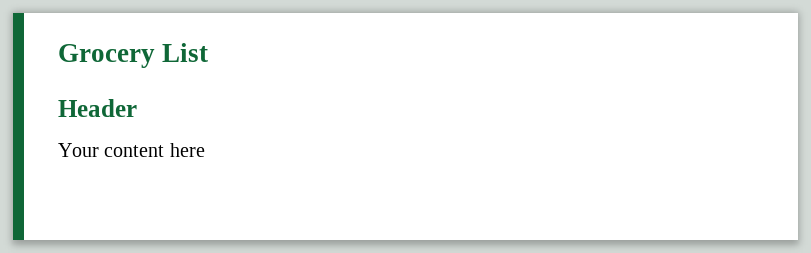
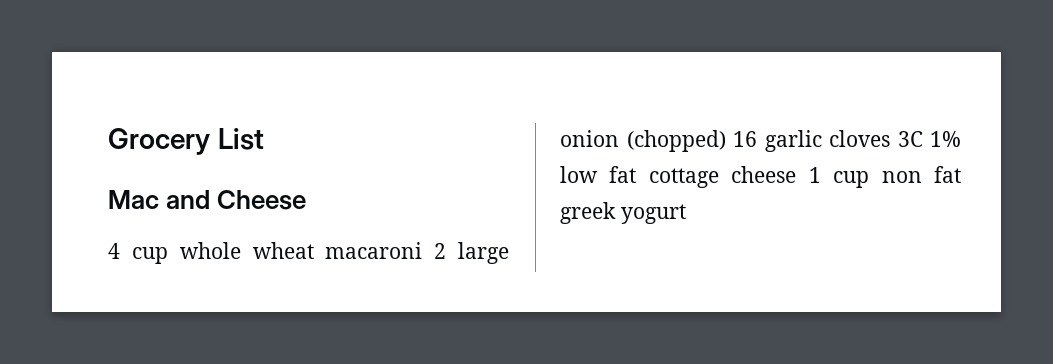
- Header
- Your content here
+ Mac and Cheese
+ 4 cup whole wheat macaroni 2 large onion (chopped) 16 garlic cloves 3C 1% low fat cottage cheese 1 cup non fat greek yogurt

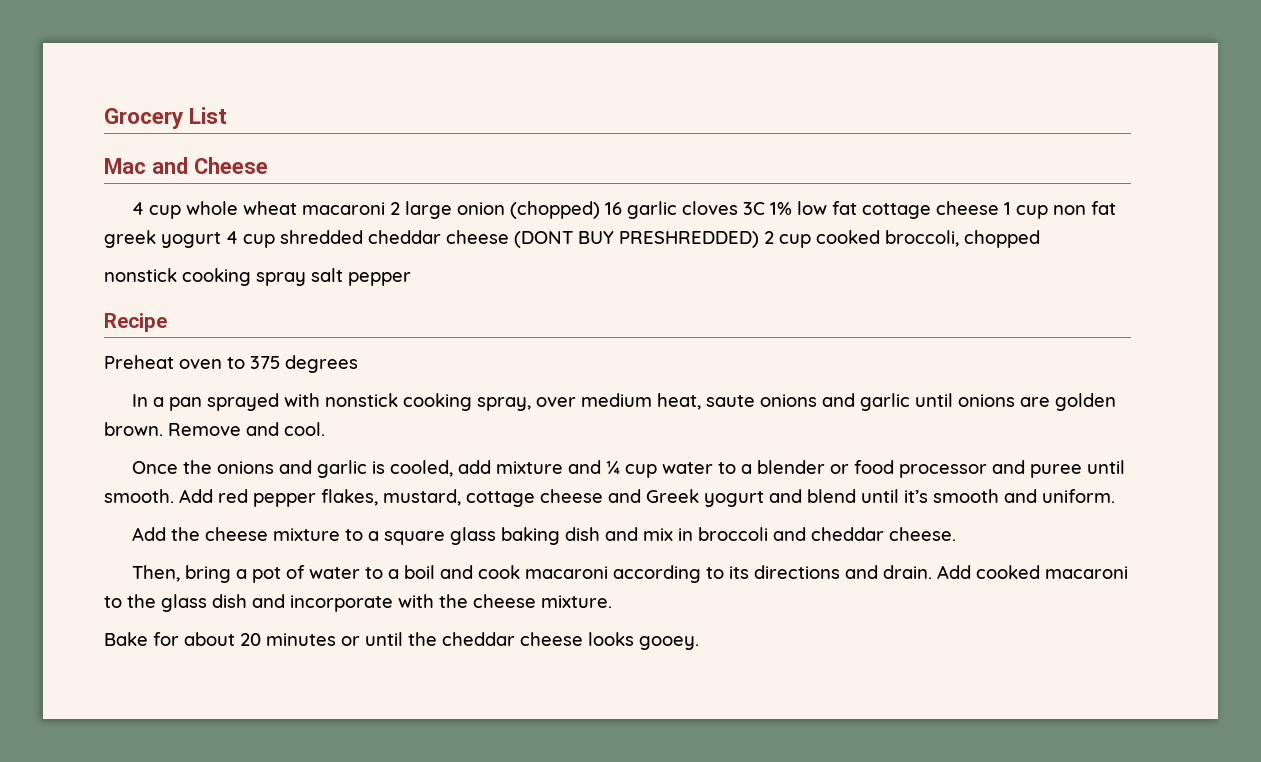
- 4 cup whole wheat macaroni 2 large onion (chopped) 16 garlic cloves 3C 1% low fat cottage cheese 1 cup non fat greek yogurt
+ 4 cup whole wheat macaroni 2 large onion (chopped) 16 garlic cloves 3C 1% low fat cottage cheese 1 cup non fat greek yogurt 4 cup shredded cheddar cheese (DONT BUY PRESHREDDED) 2 cup cooked broccoli, chopped
+ nonstick cooking spray salt pepper
+ Recipe
+ Preheat oven to 375 degrees
+ In a pan sprayed with nonstick cooking spray, over medium heat, saute onions and garlic until onions are golden brown. Remove and cool.
+ Once the onions and garlic is cooled, add mixture and ¼ cup water to a blender or food processor and puree until smooth. Add red pepper flakes, mustard, cottage cheese and Greek yogurt and blend until it’s smooth and uniform.
+ Add the cheese mixture to a square glass baking dish and mix in broccoli and cheddar cheese.
+ Then, bring a pot of water to a boil and cook macaroni according to its directions and drain. Add cooked macaroni to the glass dish and incorporate with the cheese mixture.
+ Bake for about 20 minutes or until the cheddar cheese looks gooey.

